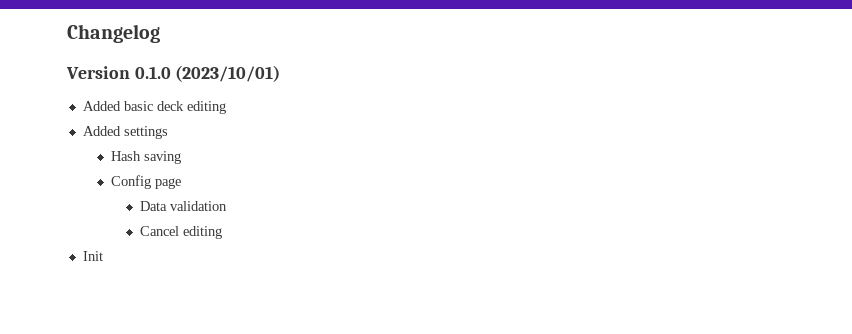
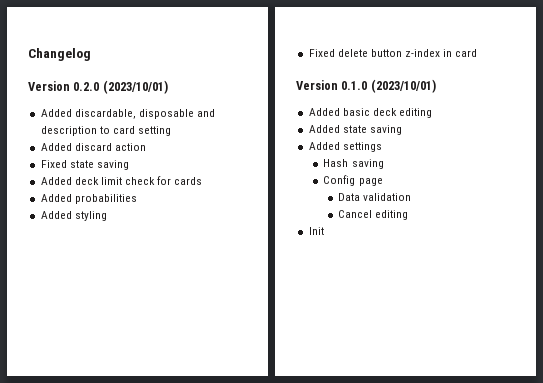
+ Version 0.2.0 (2023/10/01)
+ Added discardable, disposable and description to card setting
+ Added discard action
+ Fixed state saving
+ Added deck limit check for cards
+ Added probabilities
+ Added styling
+ Fixed delete button z-index in card
+ Added state saving

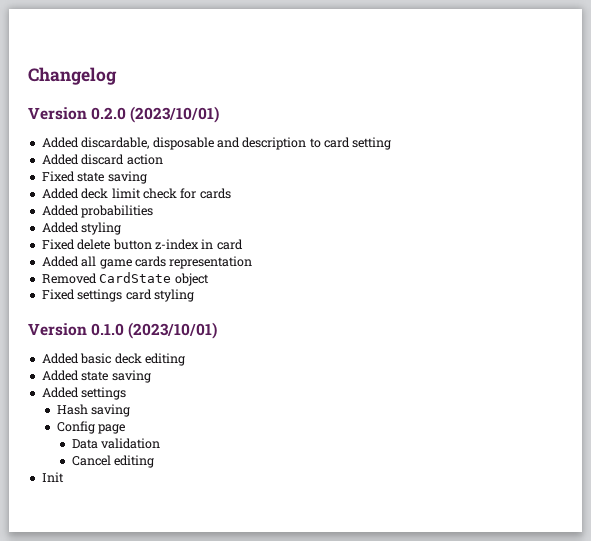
+ Added all game cards representation
+ Removed CardState object
+ Fixed settings card styling

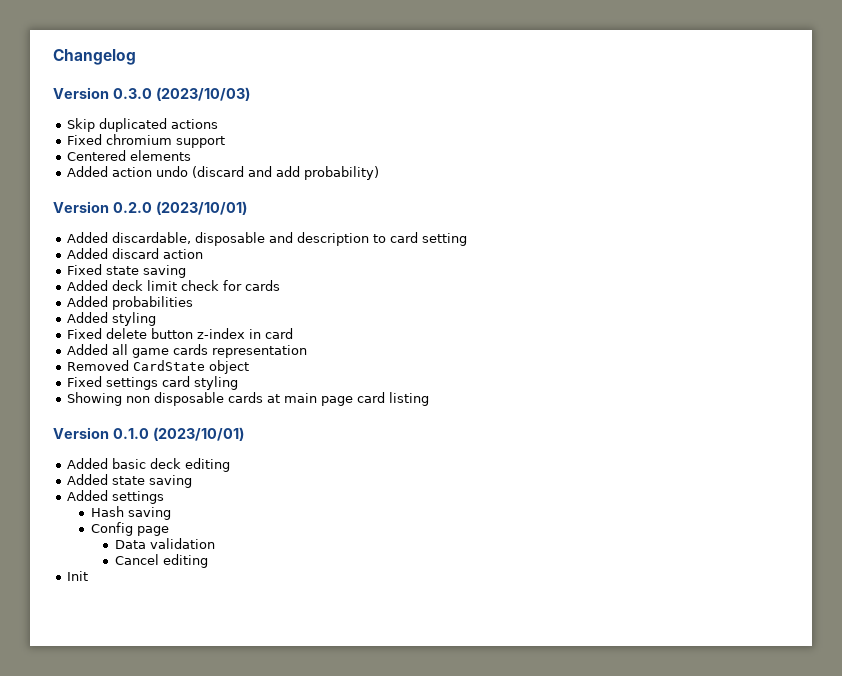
+ Version 0.3.0 (2023/10/03)
+ Skip duplicated actions
+ Fixed chromium support
+ Centered elements
+ Added action undo (discard and add probability)
+ Showing non disposable cards at main page card listing

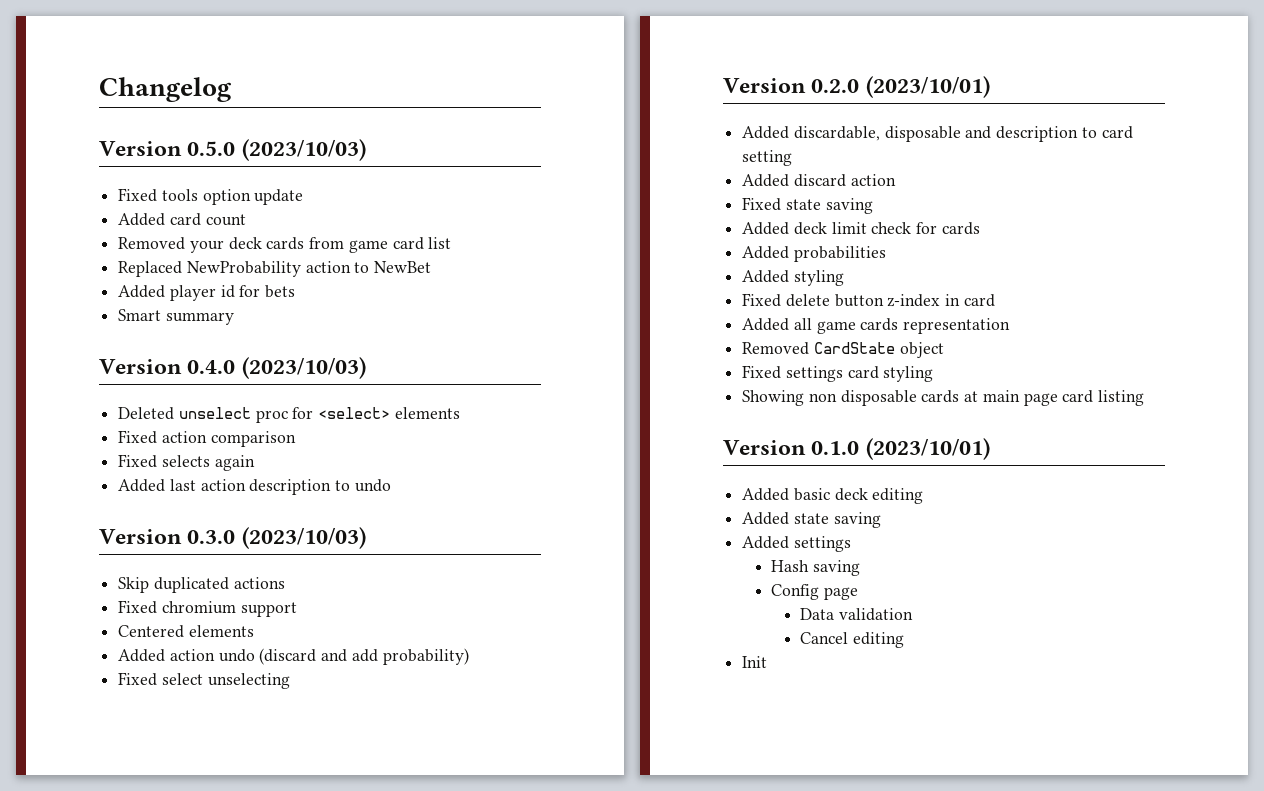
+ Version 0.5.0 (2023/10/03)
+ Fixed tools option update
+ Added card count
+ Removed your deck cards from game card list
+ Replaced NewProbability action to NewBet
+ Added player id for bets
+ Smart summary
+ Version 0.4.0 (2023/10/03)
+ Deleted unselect proc for <select> elements
+ Fixed action comparison
+ Fixed selects again
+ Added last action description to undo
+ Fixed select unselecting

